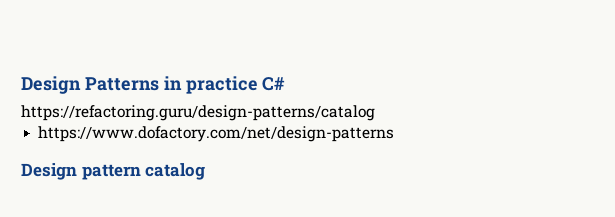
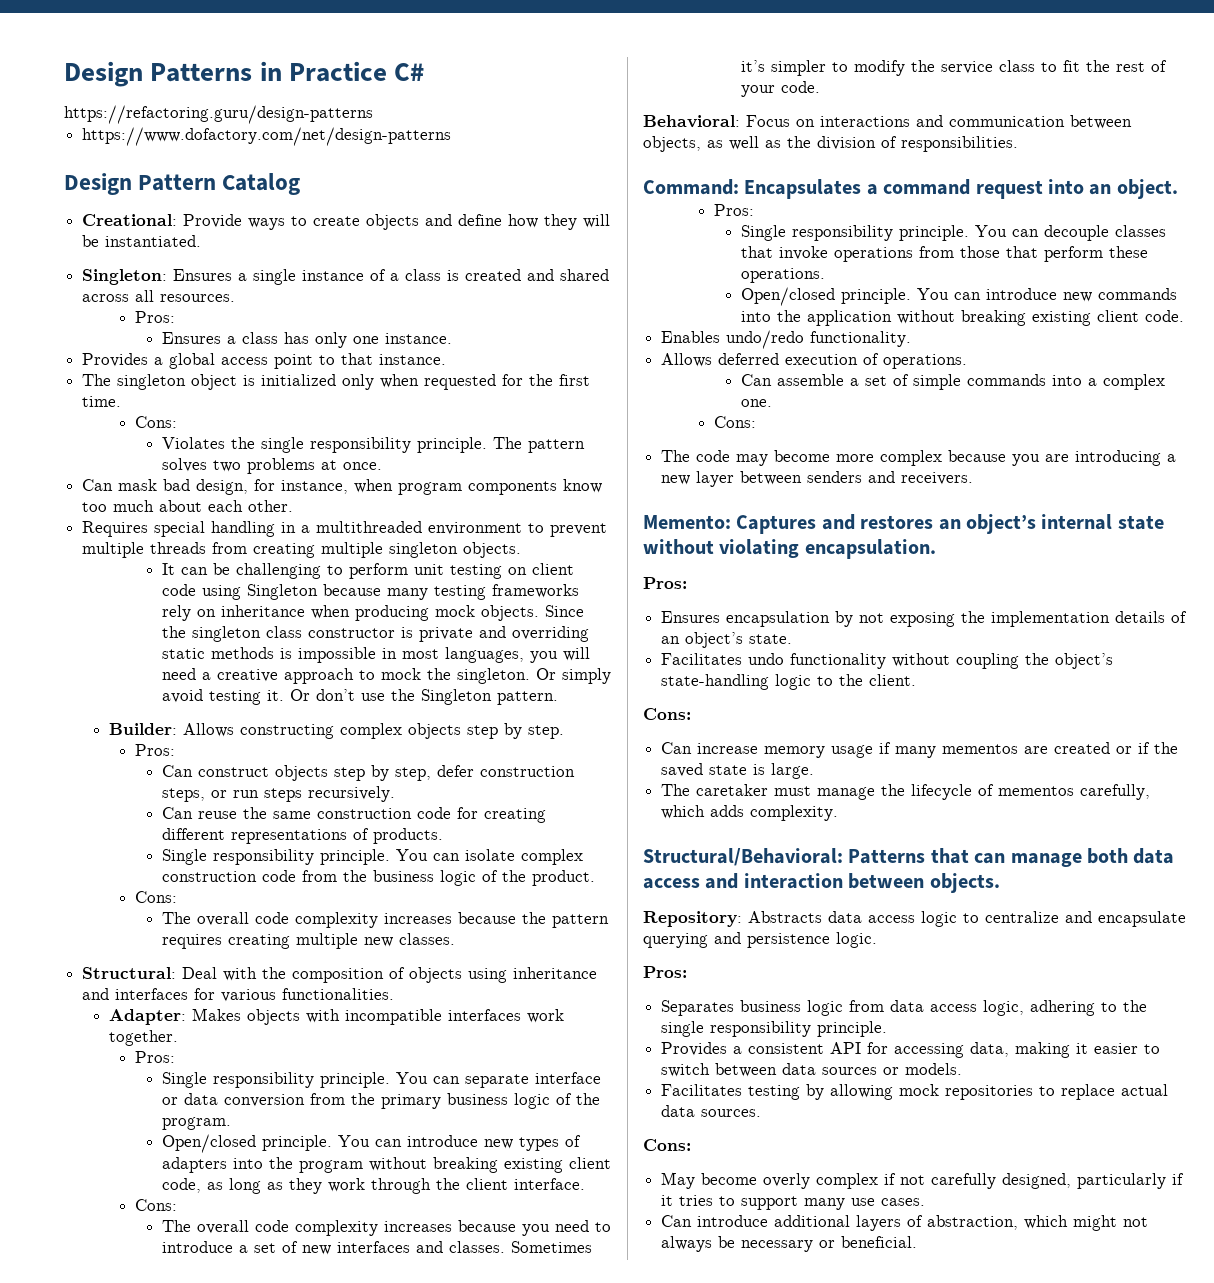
- Design Patterns in practice C#
+ Design Patterns in Practice C#
- https://refactoring.guru/design-patterns/catalog
+ https://refactoring.guru/design-patterns
- Design pattern catalog
+ Design Pattern Catalog
+ Creational: Provide ways to create objects and define how they will be instantiated.
+ Singleton: Ensures a single instance of a class is created and shared across all resources.
+ Pros:
+ Ensures a class has only one instance.
+ Provides a global access point to that instance.
+ The singleton object is initialized only when requested for the first time.
+ Cons:
+ Violates the single responsibility principle. The pattern solves two problems at once.
+ Can mask bad design, for instance, when program components know too much about each other.
+ Requires special handling in a multithreaded environment to prevent multiple threads from creating multiple singleton objects.
+ It can be challenging to perform unit testing on client code using Singleton because many testing frameworks rely on inheritance when producing mock objects. Since the singleton class constructor is private and overriding static methods is impossible in most languages, you will need a creative approach to mock the singleton. Or simply avoid testing it. Or don’t use the Singleton pattern.
+ Builder: Allows constructing complex objects step by step.
+ Pros:
+ Can construct objects step by step, defer construction steps, or run steps recursively.
+ Can reuse the same construction code for creating different representations of products.
+ Single responsibility principle. You can isolate complex construction code from the business logic of the product.
+ Cons:
+ The overall code complexity increases because the pattern requires creating multiple new classes.
+ Structural: Deal with the composition of objects using inheritance and interfaces for various functionalities.
+ Adapter: Makes objects with incompatible interfaces work together.
+ Pros:
+ Single responsibility principle. You can separate interface or data conversion from the primary business logic of the program.
+ Open/closed principle. You can introduce new types of adapters into the program without breaking existing client code, as long as they work through the client interface.
+ Cons:
+ The overall code complexity increases because you need to introduce a set of new interfaces and classes. Sometimes it’s simpler to modify the service class to fit the rest of your code.
+ Behavioral: Focus on interactions and communication between objects, as well as the division of responsibilities.
+ Command: Encapsulates a command request into an object.
+ Pros:
+ Single responsibility principle. You can decouple classes that invoke operations from those that perform these operations.
+ Open/closed principle. You can introduce new commands into the application without breaking existing client code.
+ Enables undo/redo functionality.
+ Allows deferred execution of operations.
+ Can assemble a set of simple commands into a complex one.
+ Cons:
+ The code may become more complex because you are introducing a new layer between senders and receivers.
+ Memento: Captures and restores an object’s internal state without violating encapsulation.
+ Pros:
+ Ensures encapsulation by not exposing the implementation details of an object’s state.
+ Facilitates undo functionality without coupling the object’s state-handling logic to the client.
+ Cons:
+ Can increase memory usage if many mementos are created or if the saved state is large.
+ The caretaker must manage the lifecycle of mementos carefully, which adds complexity.
+ Structural/Behavioral: Patterns that can manage both data access and interaction between objects.
+ Repository: Abstracts data access logic to centralize and encapsulate querying and persistence logic.
+ Pros:
+ Separates business logic from data access logic, adhering to the single responsibility principle.
+ Provides a consistent API for accessing data, making it easier to switch between data sources or models.
+ Facilitates testing by allowing mock repositories to replace actual data sources.
+ Cons:
+ May become overly complex if not carefully designed, particularly if it tries to support many use cases.
+ Can introduce additional layers of abstraction, which might not always be necessary or beneficial.

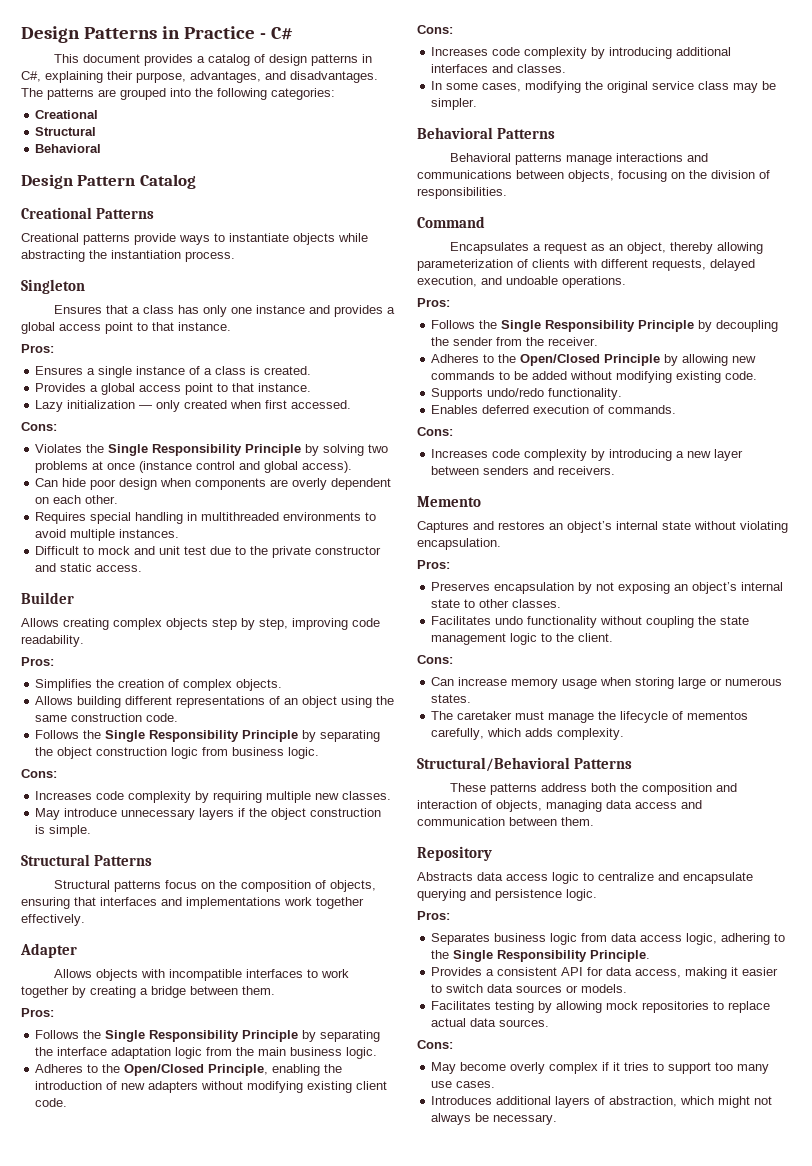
- Design Patterns in Practice C#
+ Design Patterns in Practice - C#
- https://refactoring.guru/design-patterns
- https://www.dofactory.com/net/design-patterns
+ This document provides a catalog of design patterns in C#, explaining their purpose, advantages, and disadvantages. The patterns are grouped into the following categories:
+ Creational
+ Structural
+ Behavioral
  Design Pattern Catalog
- Creational: Provide ways to create objects and define how they will be instantiated.
- Singleton: Ensures a single instance of a class is created and shared across all resources.
+ Creational Patterns
+ Creational patterns provide ways to instantiate objects while abstracting the instantiation process.
+ Singleton
+ Ensures that a class has only one instance and provides a global access point to that instance.
  Pros:
- Ensures a class has only one instance.
+ Ensures a single instance of a class is created.
- The singleton object is initialized only when requested for the first time.
+ Lazy initialization — only created when first accessed.
  Cons:
- Violates the single responsibility principle. The pattern solves two problems at once.
- Can mask bad design, for instance, when program components know too much about each other.
+ Violates the Single Responsibility Principle by solving two problems at once (instance control and global access).
+ Can hide poor design when components are overly dependent on each other.
- Requires special handling in a multithreaded environment to prevent multiple threads from creating multiple singleton objects.
- It can be challenging to perform unit testing on client code using Singleton because many testing frameworks rely on inheritance when producing mock objects. Since the singleton class constructor is private and overriding static methods is impossible in most languages, you will need a creative approach to mock the singleton. Or simply avoid testing it. Or don’t use the Singleton pattern.
- Builder: Allows constructing complex objects step by step.
+ Requires special handling in multithreaded environments to avoid multiple instances.
+ Difficult to mock and unit test due to the private constructor and static access.
+ Builder
+ Allows creating complex objects step by step, improving code readability.
  Pros:
- Can construct objects step by step, defer construction steps, or run steps recursively.
- Can reuse the same construction code for creating different representations of products.
- Single responsibility principle. You can isolate complex construction code from the business logic of the product.
+ Simplifies the creation of complex objects.
+ Allows building different representations of an object using the same construction code.
+ Follows the Single Responsibility Principle by separating the object construction logic from business logic.
  Cons:
- The overall code complexity increases because the pattern requires creating multiple new classes.
- Structural: Deal with the composition of objects using inheritance and interfaces for various functionalities.
- Adapter: Makes objects with incompatible interfaces work together.
+ Increases code complexity by requiring multiple new classes.
+ May introduce unnecessary layers if the object construction is simple.
+ Structural Patterns
+ Structural patterns focus on the composition of objects, ensuring that interfaces and implementations work together effectively.
+ Adapter
+ Allows objects with incompatible interfaces to work together by creating a bridge between them.
  Pros:
- Single responsibility principle. You can separate interface or data conversion from the primary business logic of the program.
- Open/closed principle. You can introduce new types of adapters into the program without breaking existing client code, as long as they work through the client interface.
+ Follows the Single Responsibility Principle by separating the interface adaptation logic from the main business logic.
+ Adheres to the Open/Closed Principle, enabling the introduction of new adapters without modifying existing client code.
  Cons:
- The overall code complexity increases because you need to introduce a set of new interfaces and classes. Sometimes it’s simpler to modify the service class to fit the rest of your code.
- Behavioral: Focus on interactions and communication between objects, as well as the division of responsibilities.
+ Increases code complexity by introducing additional interfaces and classes.
+ In some cases, modifying the original service class may be simpler.
+ Behavioral Patterns
+ Behavioral patterns manage interactions and communications between objects, focusing on the division of responsibilities.
- Command: Encapsulates a command request into an object.
+ Command
+ Encapsulates a request as an object, thereby allowing parameterization of clients with different requests, delayed execution, and undoable operations.
  Pros:
- Single responsibility principle. You can decouple classes that invoke operations from those that perform these operations.
- Open/closed principle. You can introduce new commands into the application without breaking existing client code.
- Enables undo/redo functionality.
+ Follows the Single Responsibility Principle by decoupling the sender from the receiver.
+ Adheres to the Open/Closed Principle by allowing new commands to be added without modifying existing code.
+ Supports undo/redo functionality.
- Allows deferred execution of operations.
- Can assemble a set of simple commands into a complex one.
+ Enables deferred execution of commands.
  Cons:
- The code may become more complex because you are introducing a new layer between senders and receivers.
+ Increases code complexity by introducing a new layer between senders and receivers.
- Memento: Captures and restores an object’s internal state without violating encapsulation.
+ Memento
+ Captures and restores an object’s internal state without violating encapsulation.
- Ensures encapsulation by not exposing the implementation details of an object’s state.
+ Preserves encapsulation by not exposing an object’s internal state to other classes.
- Facilitates undo functionality without coupling the object’s state-handling logic to the client.
+ Facilitates undo functionality without coupling the state management logic to the client.
- Can increase memory usage if many mementos are created or if the saved state is large.
+ Can increase memory usage when storing large or numerous states.
- Structural/Behavioral: Patterns that can manage both data access and interaction between objects.
- Repository: Abstracts data access logic to centralize and encapsulate querying and persistence logic.
+ Structural/Behavioral Patterns
+ These patterns address both the composition and interaction of objects, managing data access and communication between them.
+ Repository
+ Abstracts data access logic to centralize and encapsulate querying and persistence logic.
- Separates business logic from data access logic, adhering to the single responsibility principle.
+ Separates business logic from data access logic, adhering to the Single Responsibility Principle.
- Provides a consistent API for accessing data, making it easier to switch between data sources or models.
+ Provides a consistent API for data access, making it easier to switch data sources or models.
- May become overly complex if not carefully designed, particularly if it tries to support many use cases.
+ May become overly complex if it tries to support too many use cases.
- Can introduce additional layers of abstraction, which might not always be necessary or beneficial.
+ Introduces additional layers of abstraction, which might not always be necessary.

